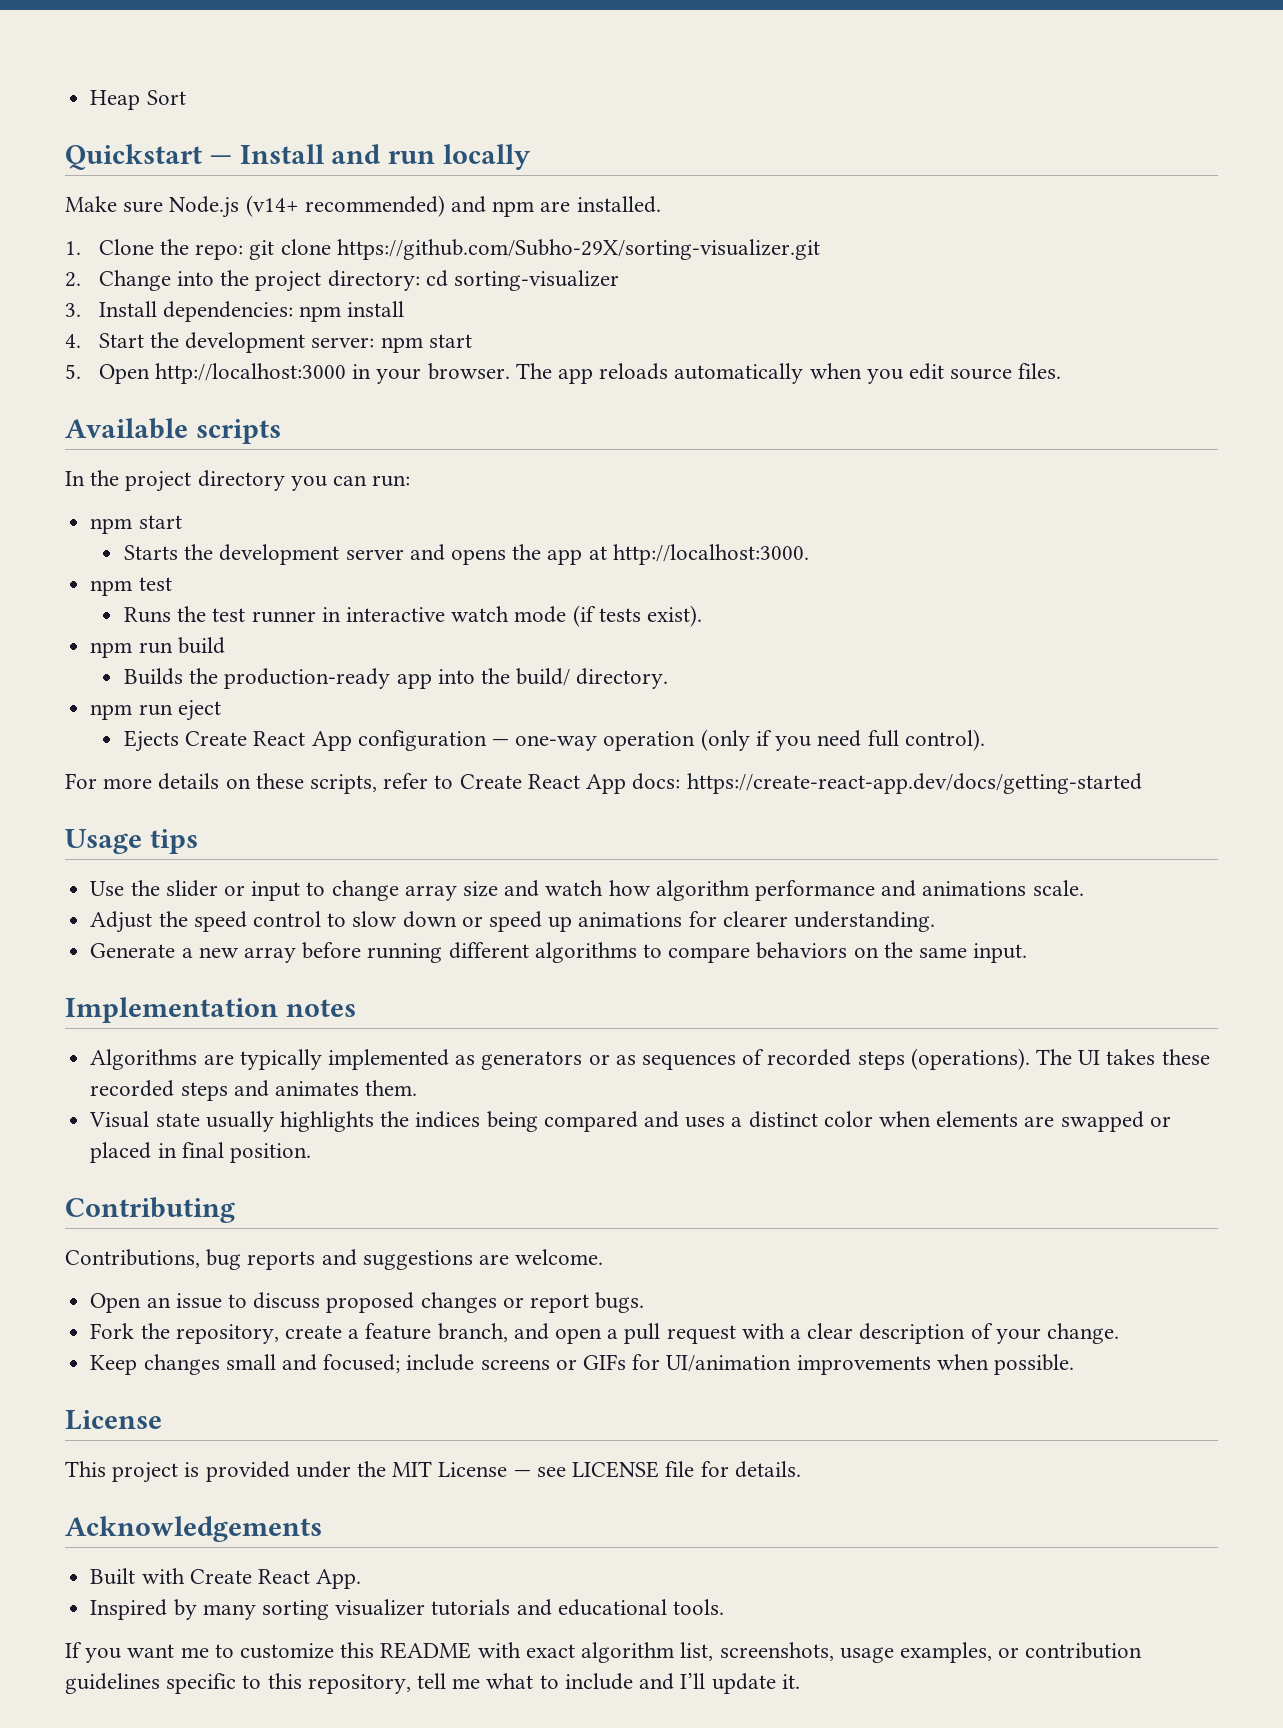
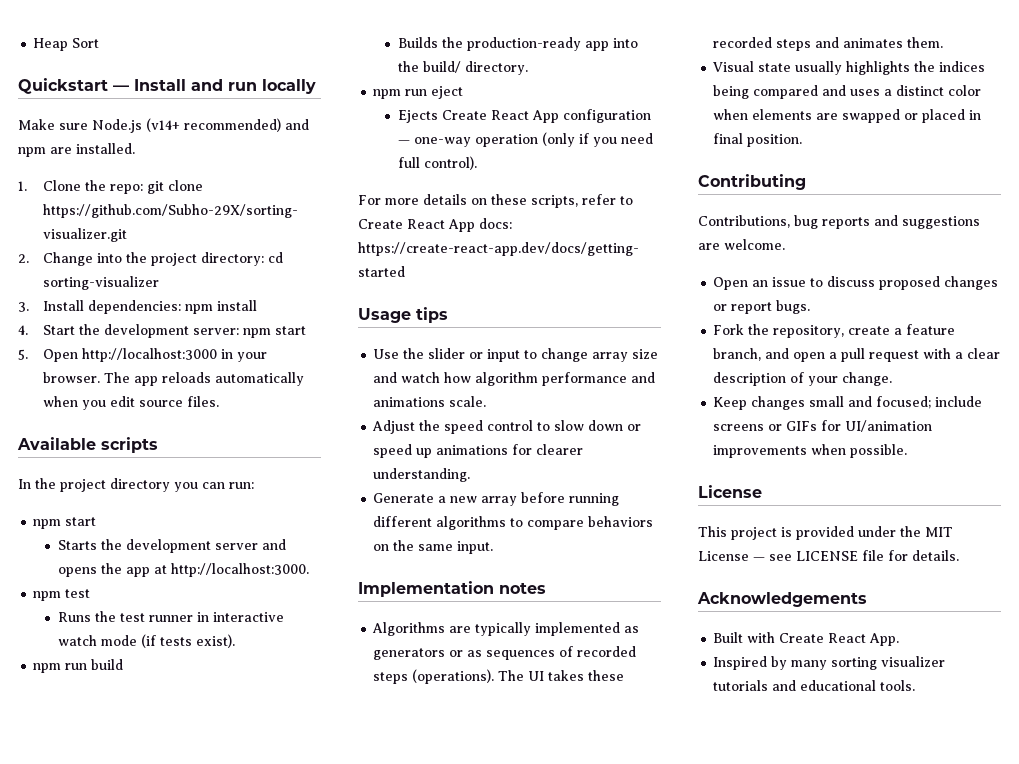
- If you want me to customize this README with exact algorithm list, screenshots, usage examples, or contribution guidelines specific to this repository, tell me what to include and I’ll update it.

